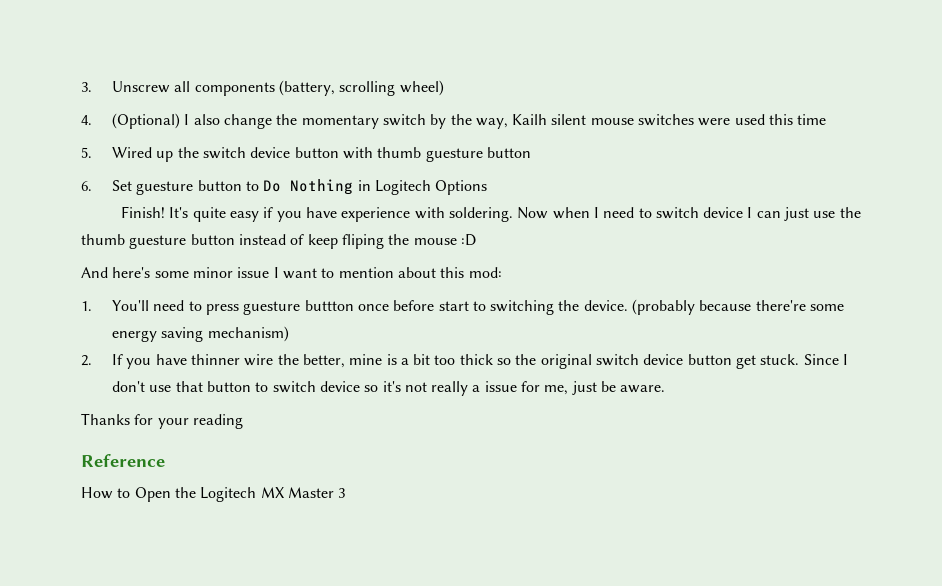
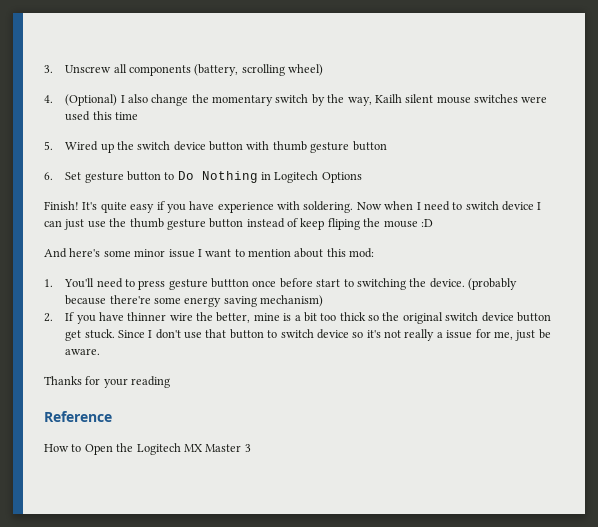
- 5. Wired up the switch device button with thumb guesture button
+ 5. Wired up the switch device button with thumb gesture button
- 6. Set guesture button to Do Nothing in Logitech Options
+ 6. Set gesture button to Do Nothing in Logitech Options
- Now when I need to switch device I can just use the thumb guesture button instead of keep fliping the mouse :D
+ Now when I need to switch device I can just use the thumb gesture button instead of keep fliping the mouse :D
- 1. You'll need to press guesture buttton once before start to switching the device.
+ 1. You'll need to press gesture buttton once before start to switching the device.

